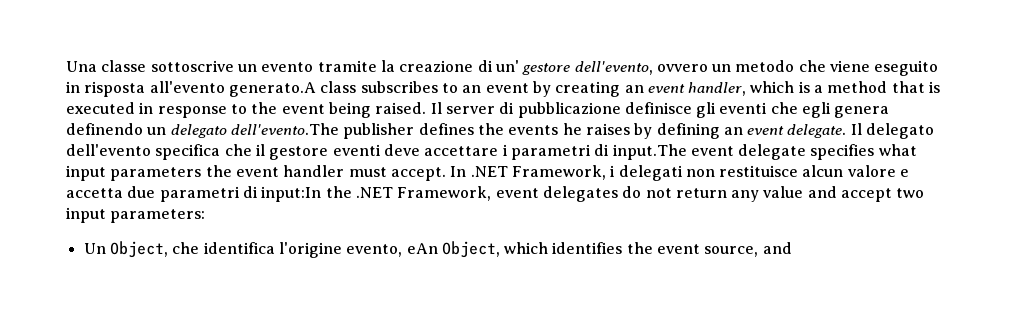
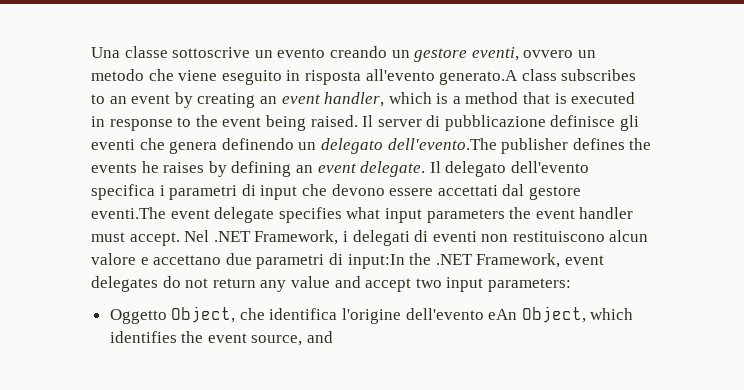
- Una classe sottoscrive un evento tramite la creazione di un' gestore dell'evento, ovvero un metodo che viene eseguito in risposta all'evento generato.A class subscribes to an event by creating an event handler, which is a method that is executed in response to the event being raised.
+ Una classe sottoscrive un evento creando un gestore eventi, ovvero un metodo che viene eseguito in risposta all'evento generato.A class subscribes to an event by creating an event handler, which is a method that is executed in response to the event being raised.
- Il server di pubblicazione definisce gli eventi che egli genera definendo un delegato dell'evento.The publisher defines the events he raises by defining an event delegate.
+ Il server di pubblicazione definisce gli eventi che genera definendo un delegato dell'evento.The publisher defines the events he raises by defining an event delegate.
- Il delegato dell'evento specifica che il gestore eventi deve accettare i parametri di input.The event delegate specifies what input parameters the event handler must accept.
+ Il delegato dell'evento specifica i parametri di input che devono essere accettati dal gestore eventi.The event delegate specifies what input parameters the event handler must accept.
- In .NET Framework, i delegati non restituisce alcun valore e accetta due parametri di input:In the .NET Framework, event delegates do not return any value and accept two input parameters:
+ Nel .NET Framework, i delegati di eventi non restituiscono alcun valore e accettano due parametri di input:In the .NET Framework, event delegates do not return any value and accept two input parameters:
- Un Object, che identifica l'origine evento, eAn Object, which identifies the event source, and
+ Oggetto Object, che identifica l'origine dell'evento eAn Object, which identifies the event source, and

